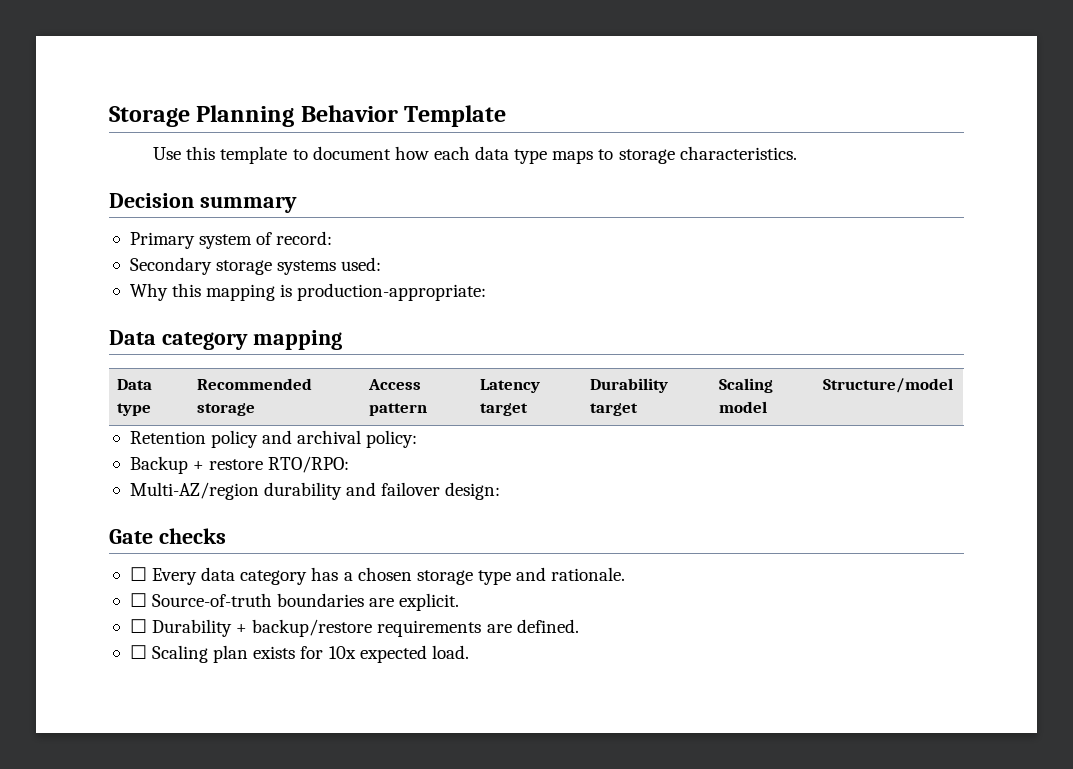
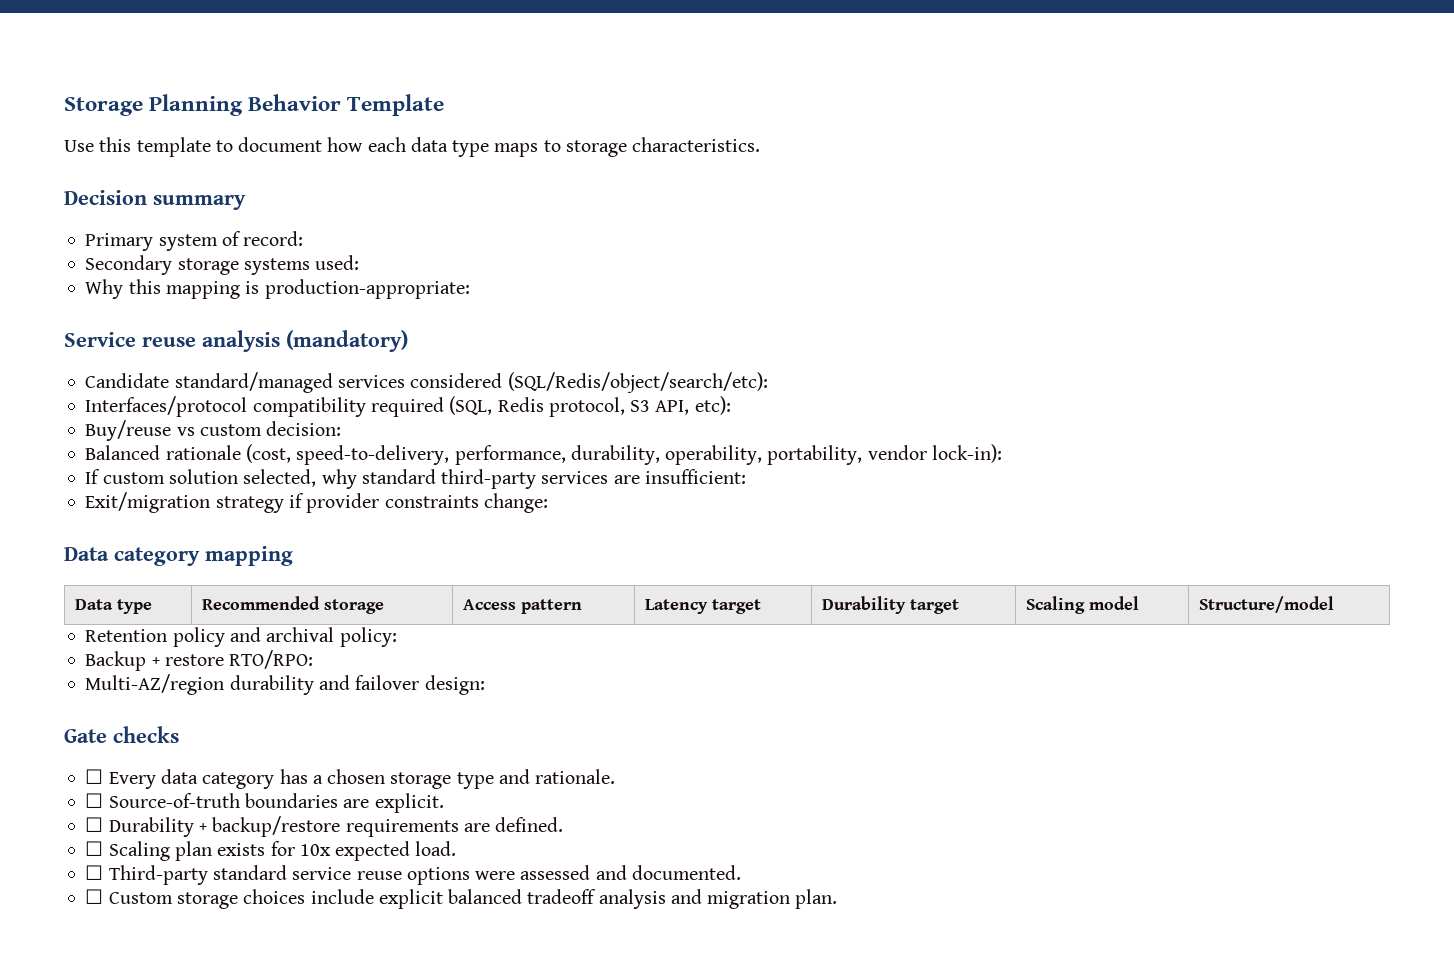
+ Service reuse analysis (mandatory)
+ Candidate standard/managed services considered (SQL/Redis/object/search/etc):
+ Interfaces/protocol compatibility required (SQL, Redis protocol, S3 API, etc):
+ Buy/reuse vs custom decision:
+ Balanced rationale (cost, speed-to-delivery, performance, durability, operability, portability, vendor lock-in):
+ If custom solution selected, why standard third-party services are insufficient:
+ Exit/migration strategy if provider constraints change:
+ ☐ Third-party standard service reuse options were assessed and documented.
+ ☐ Custom storage choices include explicit balanced tradeoff analysis and migration plan.

